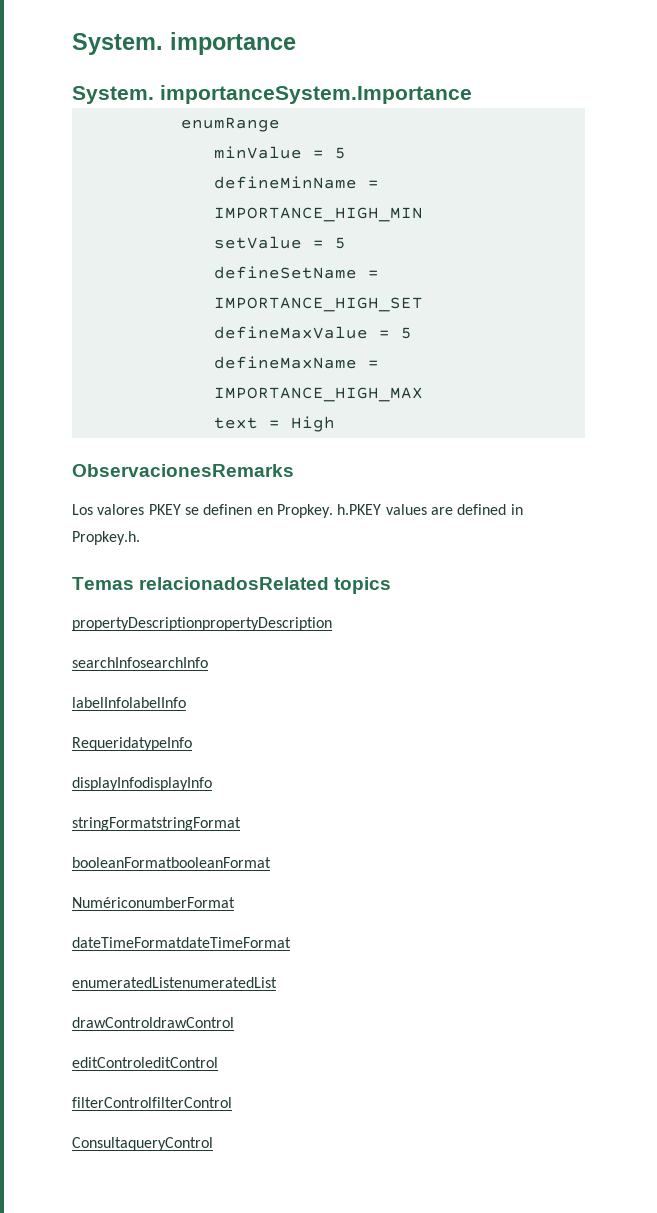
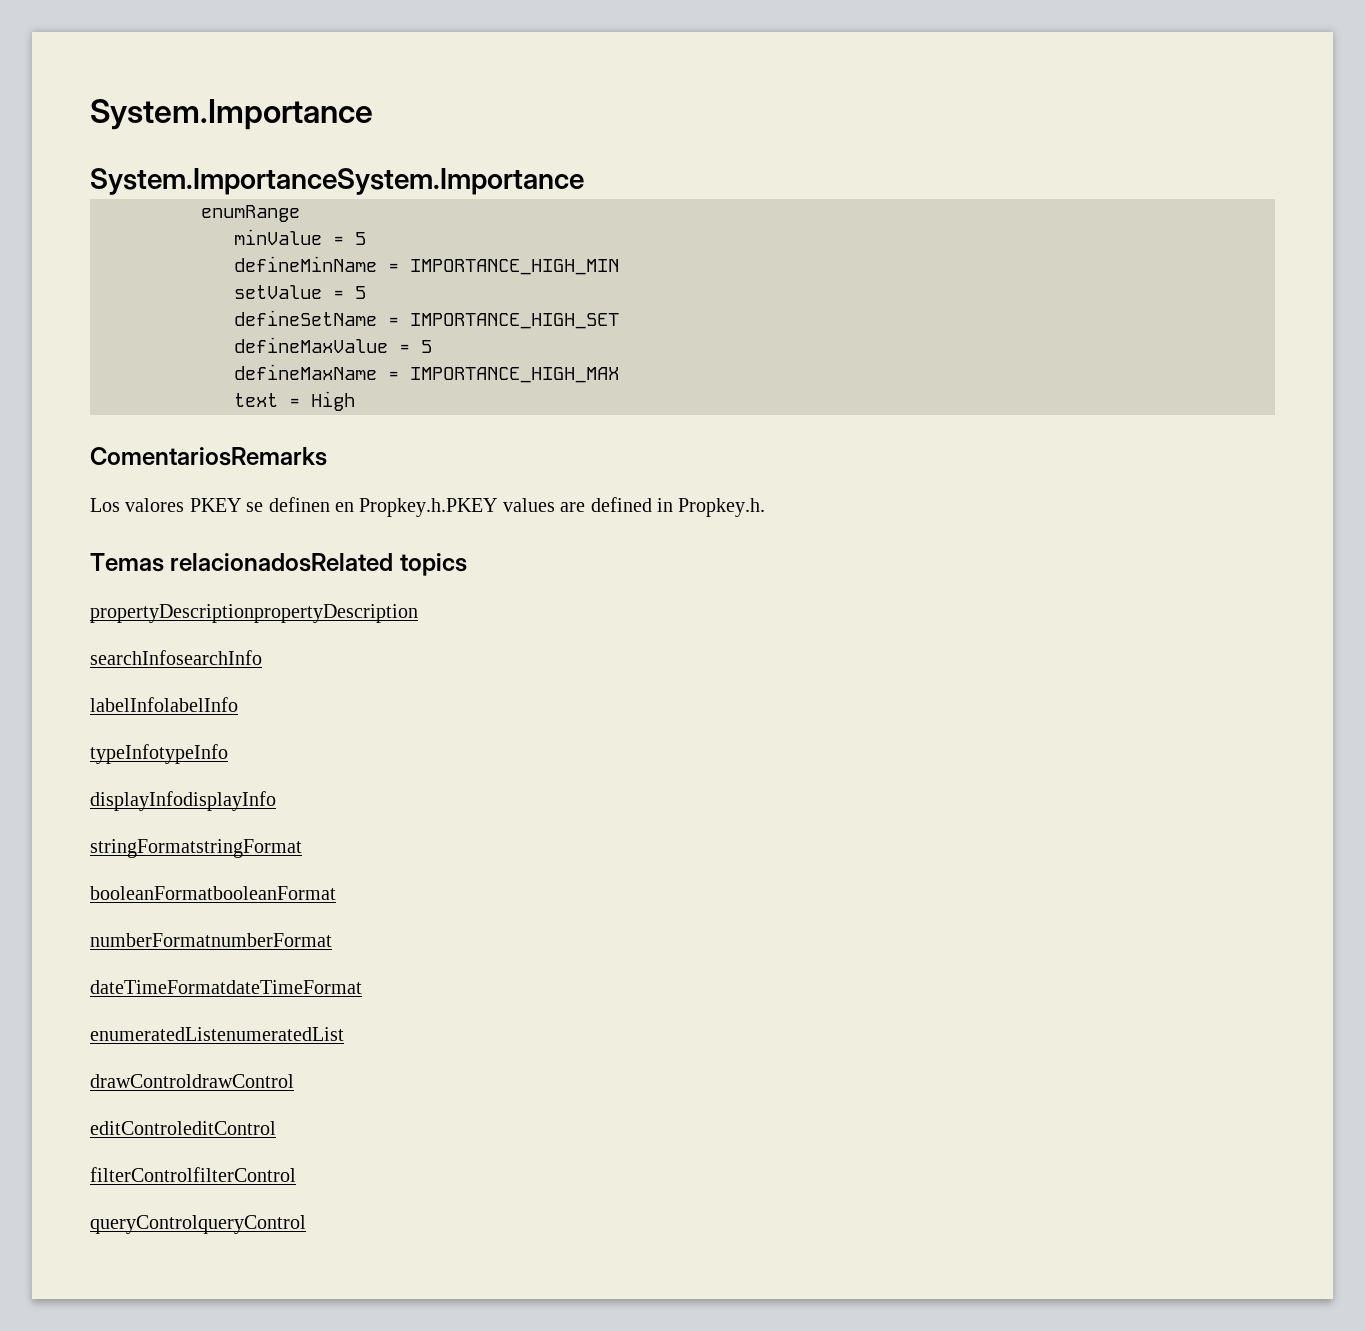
- System. importance
- System. importanceSystem.Importance
+ System.Importance
+ System.ImportanceSystem.Importance
- ObservacionesRemarks
+ ComentariosRemarks
- Los valores PKEY se definen en Propkey. h.PKEY values are defined in Propkey.h.
+ Los valores PKEY se definen en Propkey.h.PKEY values are defined in Propkey.h.
- RequeridatypeInfo
+ typeInfotypeInfo
- NumériconumberFormat
+ numberFormatnumberFormat
- ConsultaqueryControl
+ queryControlqueryControl

